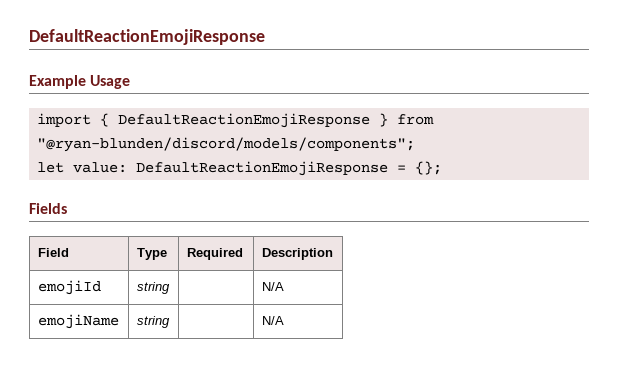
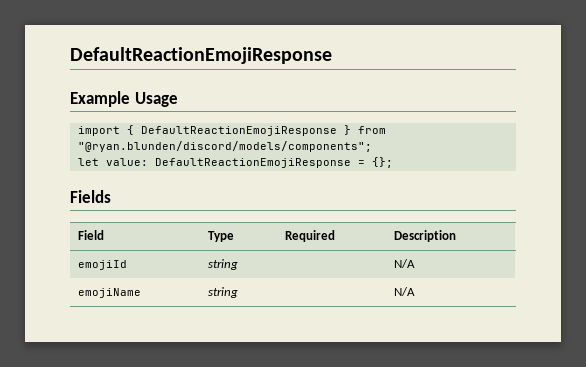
- import { DefaultReactionEmojiResponse } from "@ryan-blunden/discord/models/components";
+ import { DefaultReactionEmojiResponse } from "@ryan.blunden/discord/models/components";

